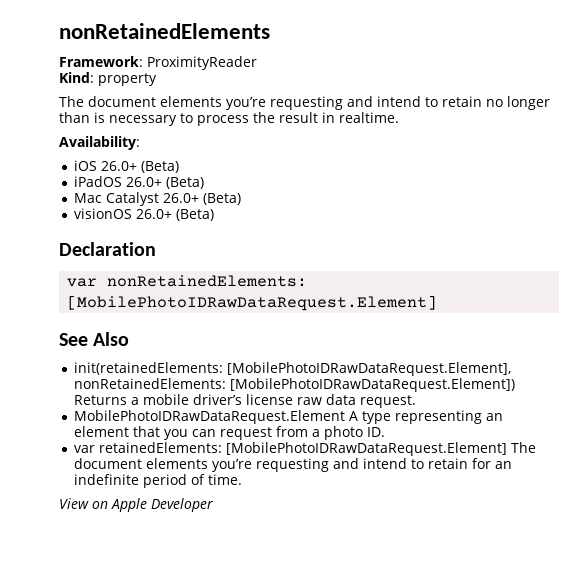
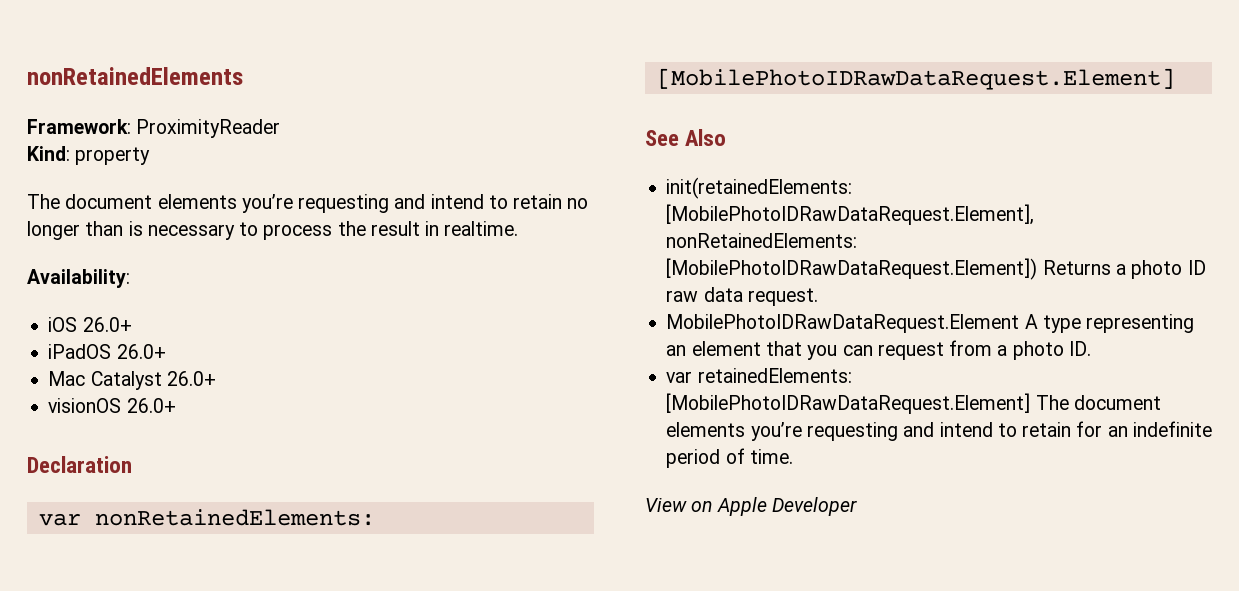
- iOS 26.0+ (Beta)
+ iOS 26.0+
- iPadOS 26.0+ (Beta)
+ iPadOS 26.0+
- Mac Catalyst 26.0+ (Beta)
+ Mac Catalyst 26.0+
- visionOS 26.0+ (Beta)
+ visionOS 26.0+
- init(retainedElements: [MobilePhotoIDRawDataRequest.Element], nonRetainedElements: [MobilePhotoIDRawDataRequest.Element]) Returns a mobile driver’s license raw data request.
+ init(retainedElements: [MobilePhotoIDRawDataRequest.Element], nonRetainedElements: [MobilePhotoIDRawDataRequest.Element]) Returns a photo ID raw data request.

